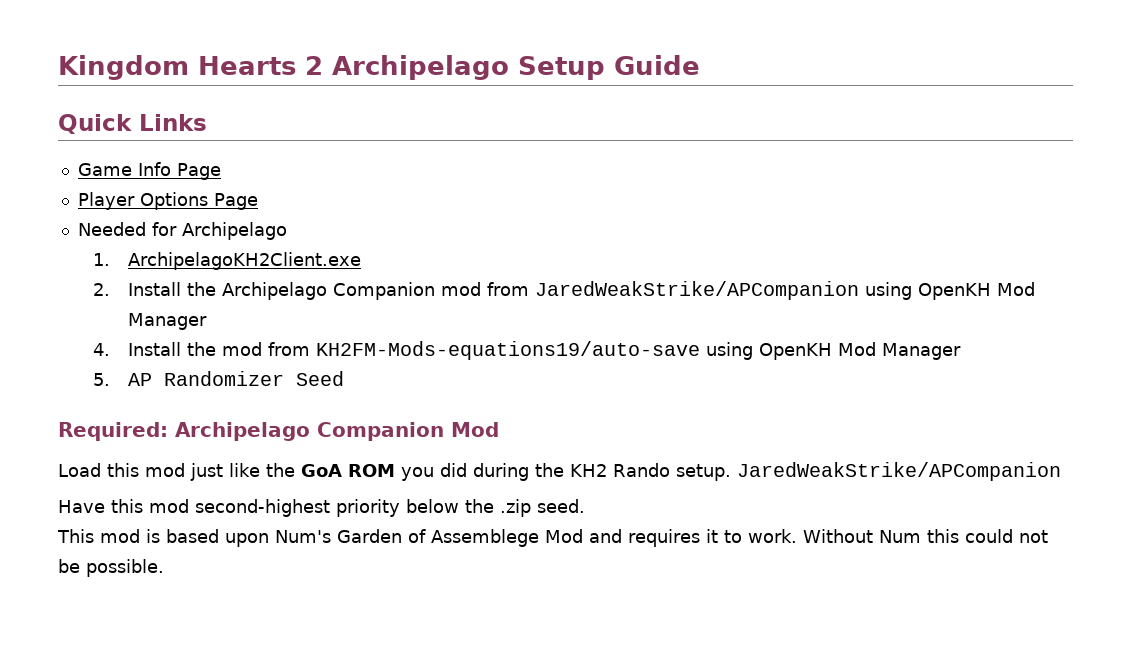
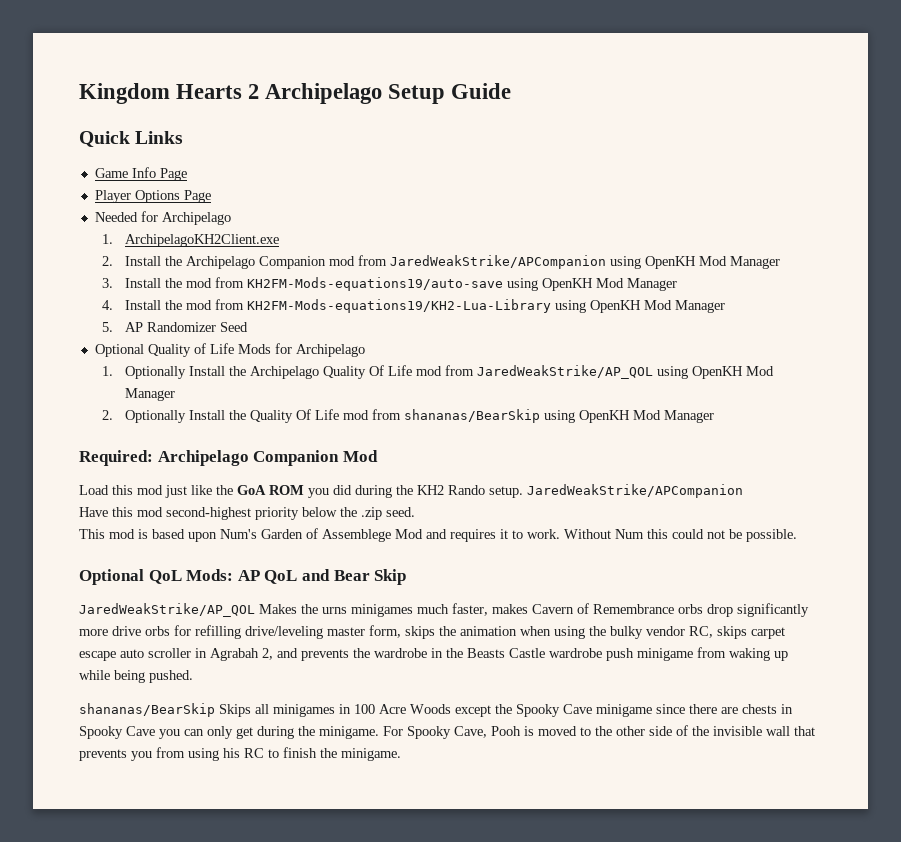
- 4. Install the mod from KH2FM-Mods-equations19/auto-save using OpenKH Mod Manager
+ 3. Install the mod from KH2FM-Mods-equations19/auto-save using OpenKH Mod Manager
+ 4. Install the mod from KH2FM-Mods-equations19/KH2-Lua-Library using OpenKH Mod Manager
  5. AP Randomizer Seed
+ Optional Quality of Life Mods for Archipelago
+ 1. Optionally Install the Archipelago Quality Of Life mod from JaredWeakStrike/AP_QOL using OpenKH Mod Manager
+ 2. Optionally Install the Quality Of Life mod from shananas/BearSkip using OpenKH Mod Manager
+ Optional QoL Mods: AP QoL and Bear Skip
+ JaredWeakStrike/AP_QOL Makes the urns minigames much faster, makes Cavern of Remembrance orbs drop significantly more drive orbs for refilling drive/leveling master form, skips the animation when using the bulky vendor RC, skips carpet escape auto scroller in Agrabah 2, and prevents the wardrobe in the Beasts Castle wardrobe push minigame from waking up while being pushed.
+ shananas/BearSkip Skips all minigames in 100 Acre Woods except the Spooky Cave minigame since there are chests in Spooky Cave you can only get during the minigame. For Spooky Cave, Pooh is moved to the other side of the invisible wall that prevents you from using his RC to finish the minigame.

